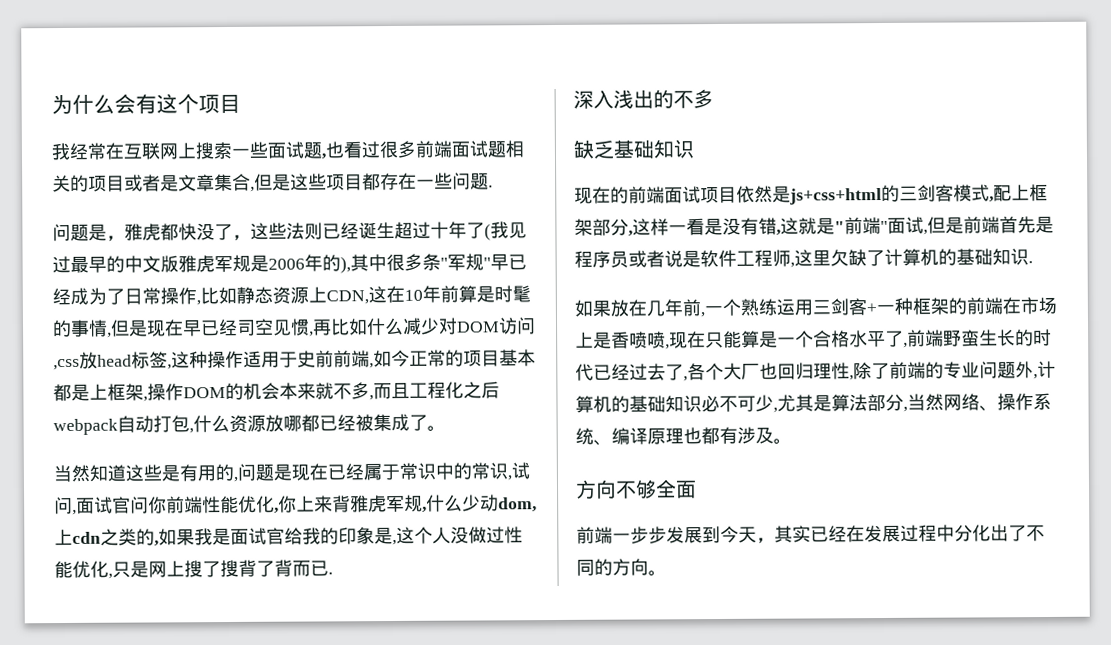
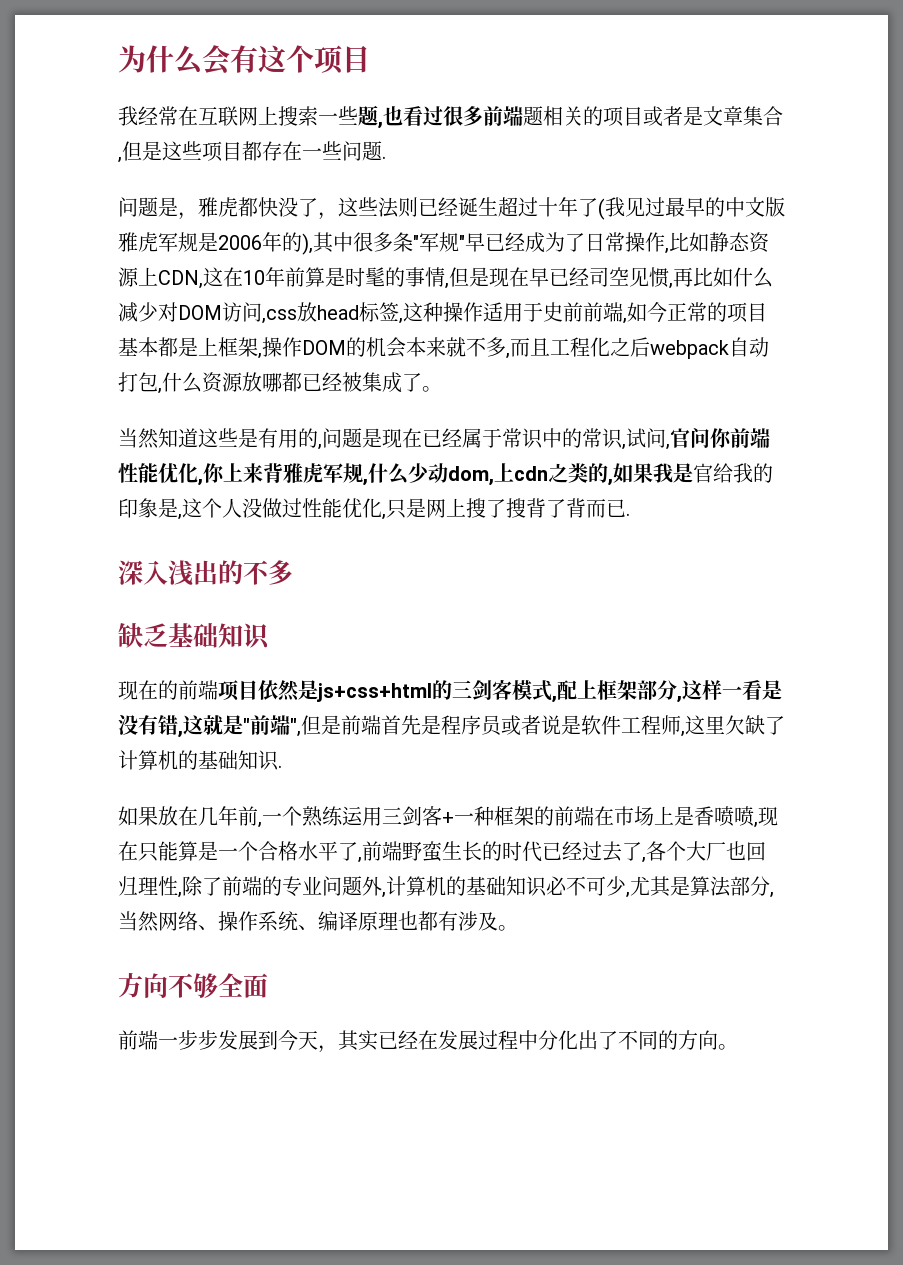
- 我经常在互联网上搜索一些面试题,也看过很多前端面试题相关的项目或者是文章集合,但是这些项目都存在一些问题.
+ 我经常在互联网上搜索一些题,也看过很多前端题相关的项目或者是文章集合,但是这些项目都存在一些问题.
- 当然知道这些是有用的,问题是现在已经属于常识中的常识,试问,面试官问你前端性能优化,你上来背雅虎军规,什么少动dom,上cdn之类的,如果我是面试官给我的印象是,这个人没做过性能优化,只是网上搜了搜背了背而已.
+ 当然知道这些是有用的,问题是现在已经属于常识中的常识,试问,官问你前端性能优化,你上来背雅虎军规,什么少动dom,上cdn之类的,如果我是官给我的印象是,这个人没做过性能优化,只是网上搜了搜背了背而已.
- 现在的前端面试项目依然是js+css+html的三剑客模式,配上框架部分,这样一看是没有错,这就是"前端"面试,但是前端首先是程序员或者说是软件工程师,这里欠缺了计算机的基础知识.
+ 现在的前端项目依然是js+css+html的三剑客模式,配上框架部分,这样一看是没有错,这就是"前端",但是前端首先是程序员或者说是软件工程师,这里欠缺了计算机的基础知识.

